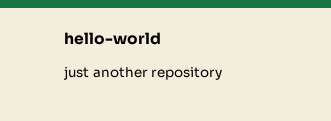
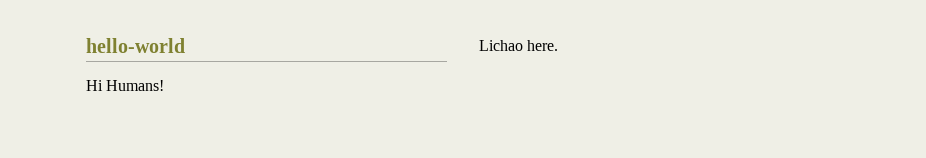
- just another repository
+ Hi Humans!
+ Lichao here.

